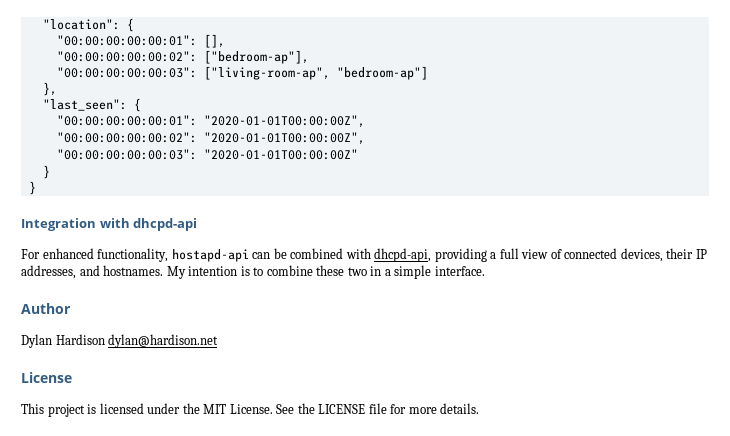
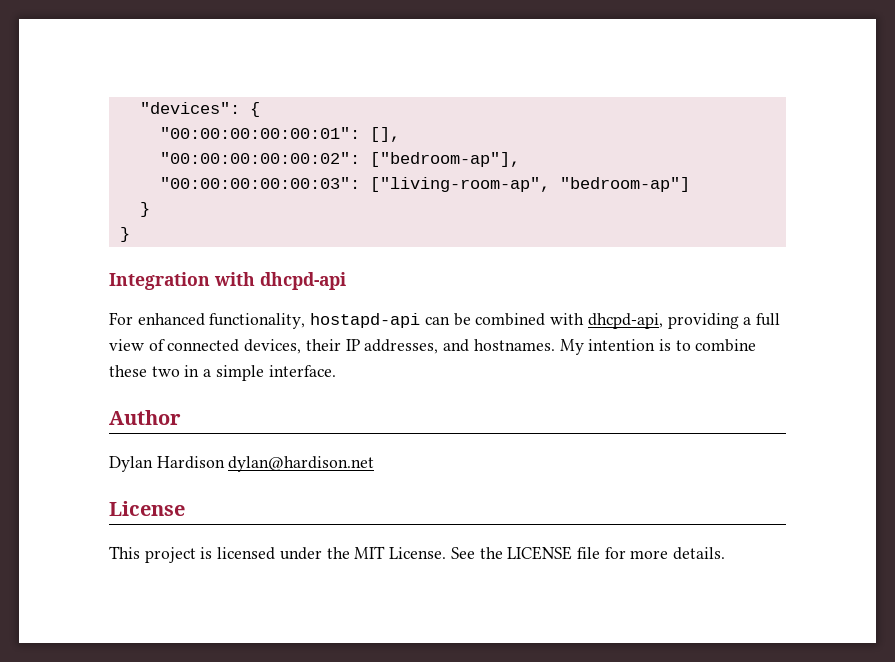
- "location": {
+ "devices": {
- },
- "last_seen": {
- "00:00:00:00:00:01": "2020-01-01T00:00:00Z",
- "00:00:00:00:00:02": "2020-01-01T00:00:00Z",
- "00:00:00:00:00:03": "2020-01-01T00:00:00Z"

